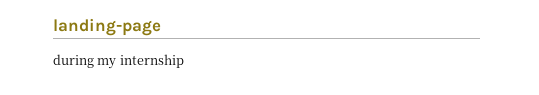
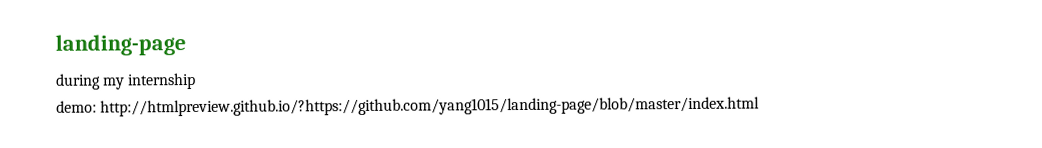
+ demo: http://htmlpreview.github.io/?https://github.com/yang1015/landing-page/blob/master/index.html

